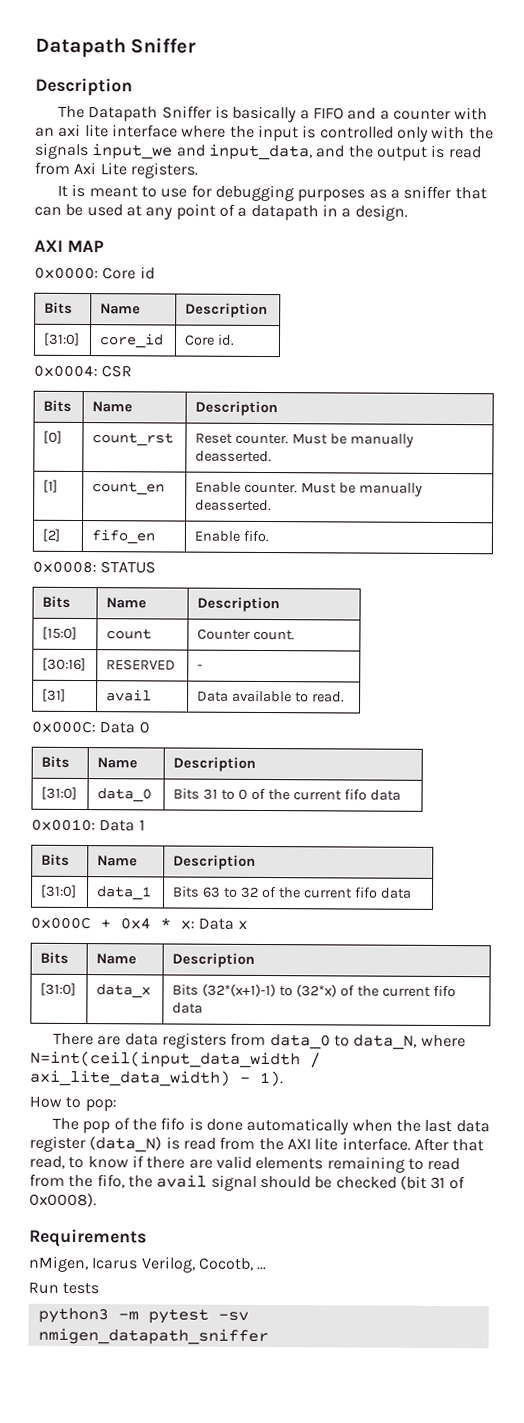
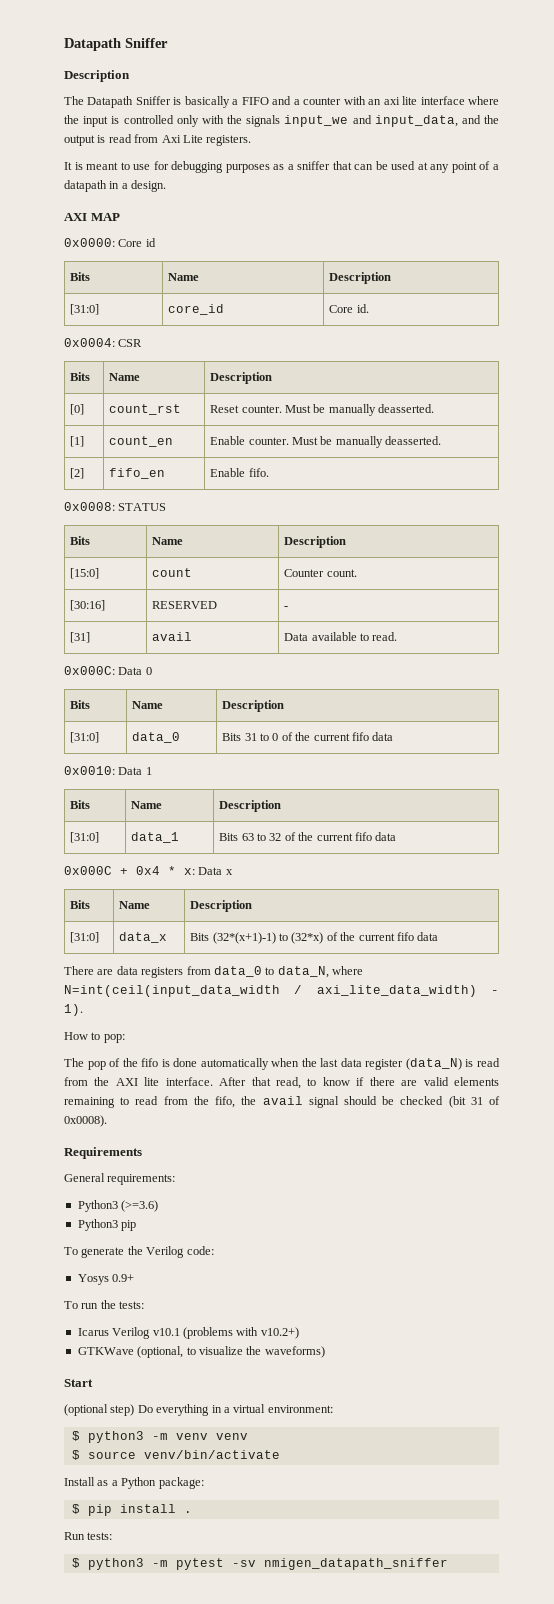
- nMigen, Icarus Verilog, Cocotb, ...
+ General requirements:
+ Python3 (>=3.6)
+ Python3 pip
+ To generate the Verilog code:
+ Yosys 0.9+
+ To run the tests:
+ Icarus Verilog v10.1 (problems with v10.2+)
+ GTKWave (optional, to visualize the waveforms)
+ Start
+ (optional step) Do everything in a virtual environment:
+ $ python3 -m venv venv
+ $ source venv/bin/activate
+ Install as a Python package:
+ $ pip install .
- Run tests
- python3 -m pytest -sv nmigen_datapath_sniffer
+ Run tests:
+ $ python3 -m pytest -sv nmigen_datapath_sniffer

